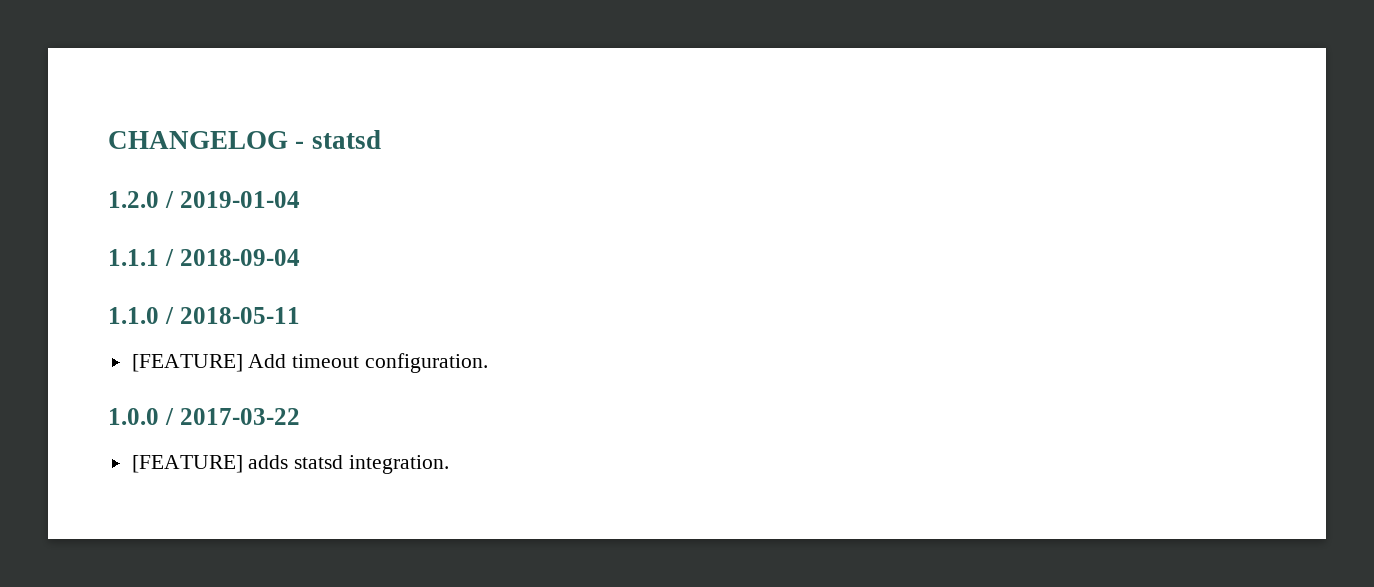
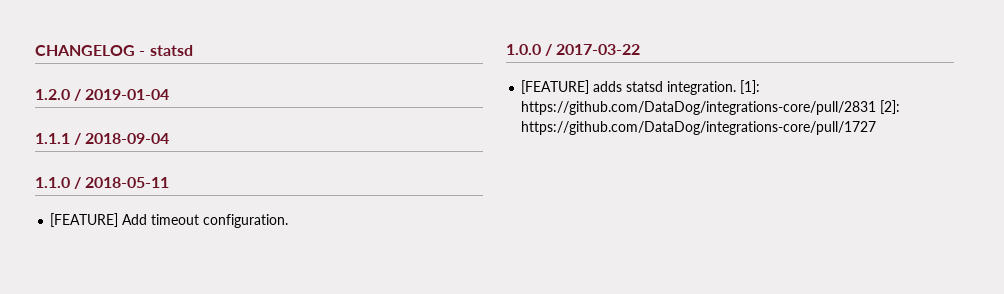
+ [1]: https://github.com/DataDog/integrations-core/pull/2831 [2]: https://github.com/DataDog/integrations-core/pull/1727

